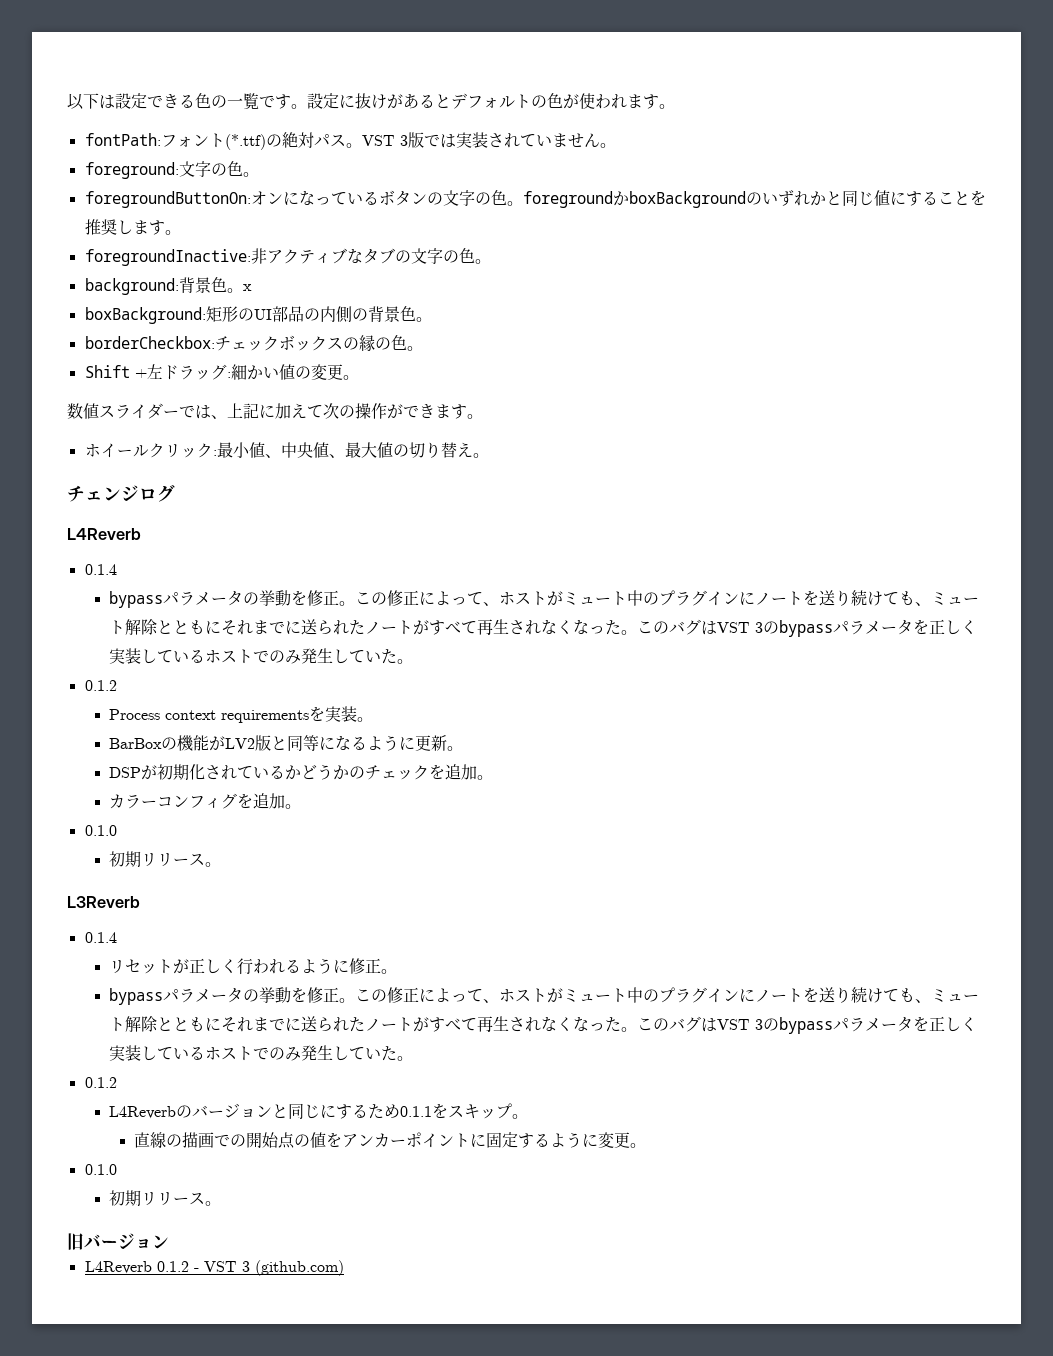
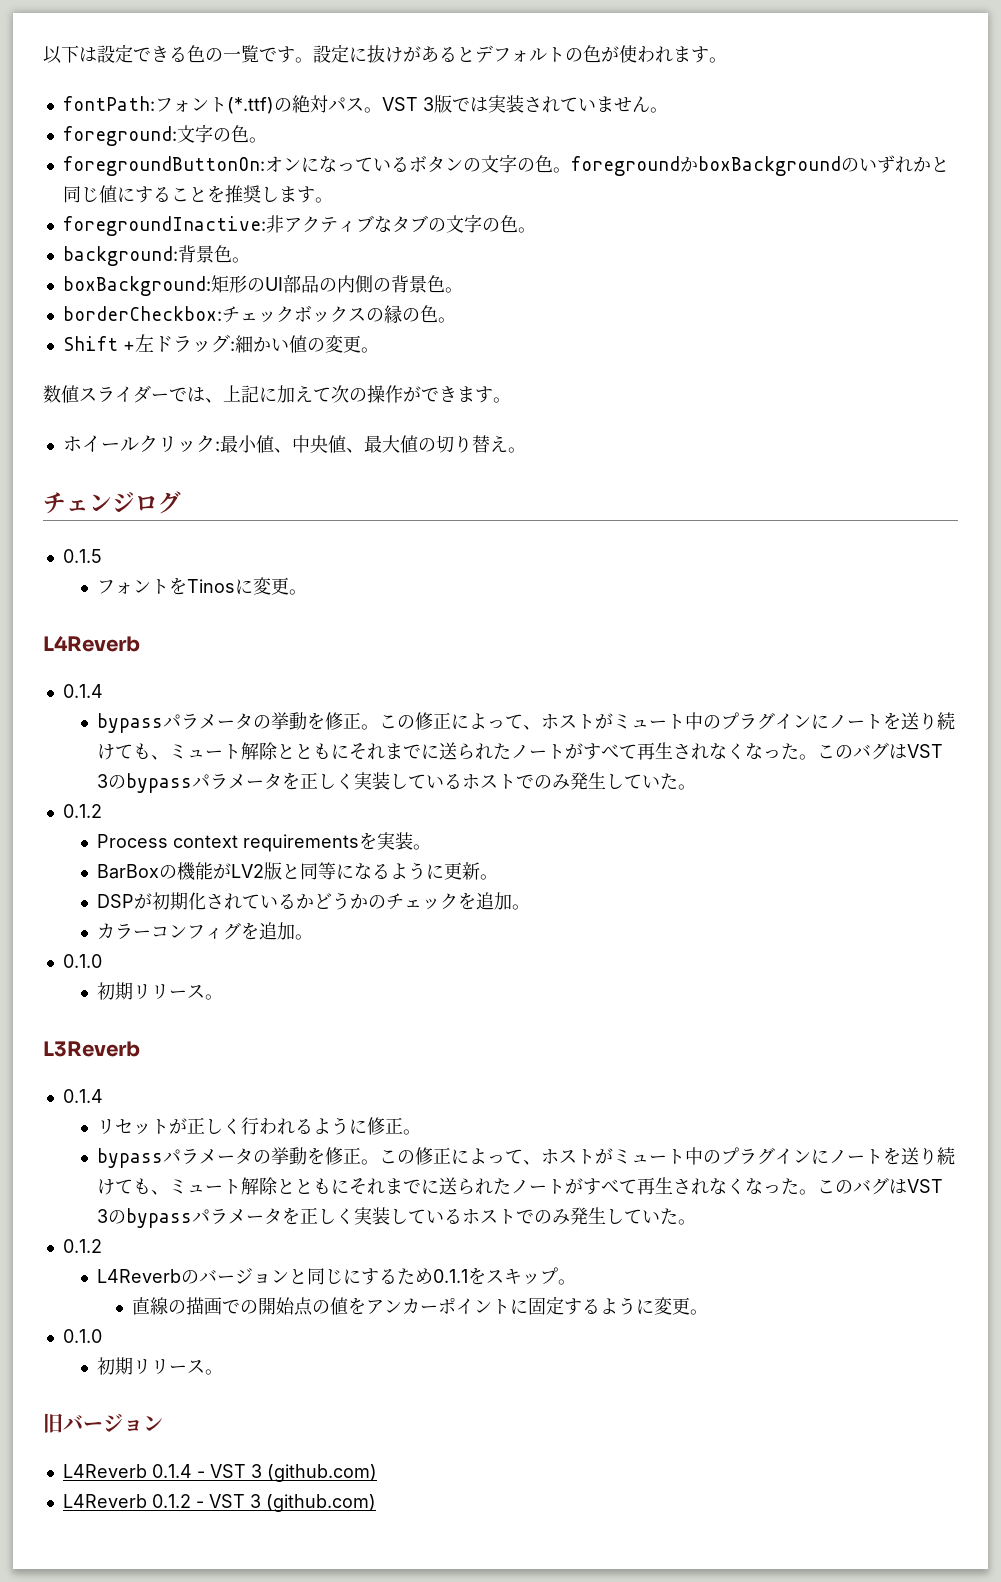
- background:背景色。x
+ background:背景色。
+ 0.1.5
+ フォントをTinosに変更。
+ L4Reverb 0.1.4 - VST 3 (github.com)

